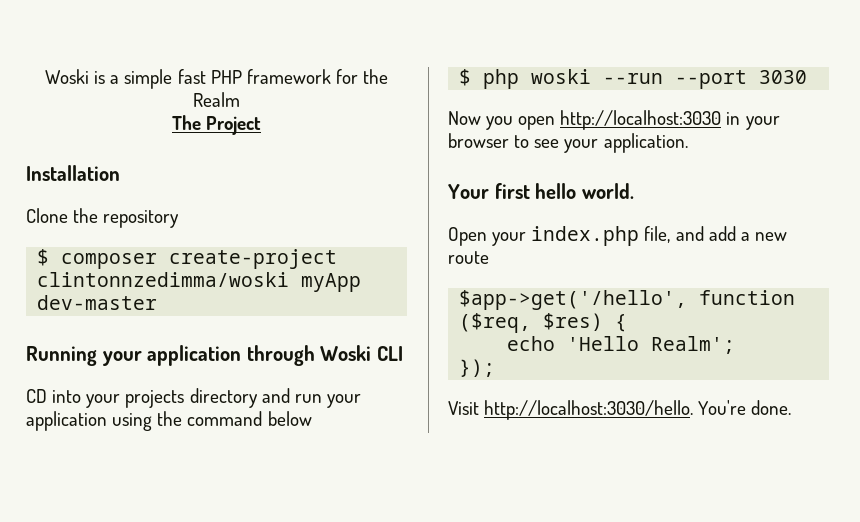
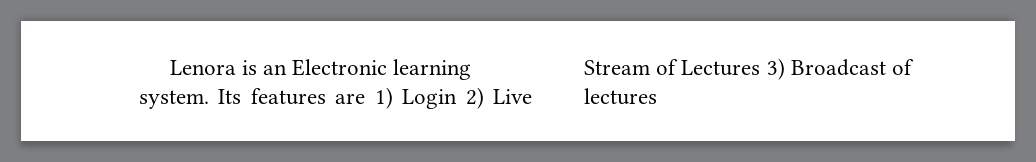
- Woski is a simple fast PHP framework for the Realm
- The Project
- Installation
- Clone the repository
- $ composer create-project clintonnzedimma/woski myApp dev-master
- Running your application through Woski CLI
- CD into your projects directory and run your application using the command below
- $ php woski --run --port 3030
- Now you open http://localhost:3030 in your browser to see your application.
- Your first hello world.
- Open your index.php file, and add a new route
- $app->get('/hello', function ($req, $res) {
- echo 'Hello Realm';
- });
- Visit http://localhost:3030/hello. You're done.
+ Lenora is an Electronic learning system. Its features are 1) Login 2) Live Stream of Lectures 3) Broadcast of lectures

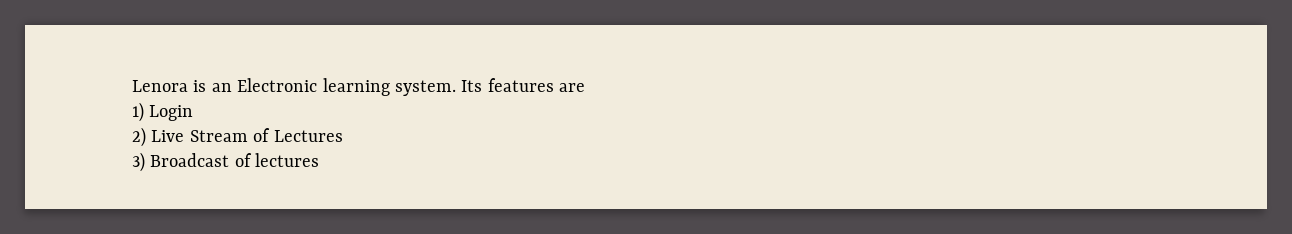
- Its features are 1) Login 2) Live Stream of Lectures 3) Broadcast of lectures
+ Its features are
+ 1) Login
+ 2) Live Stream of Lectures
+ 3) Broadcast of lectures

